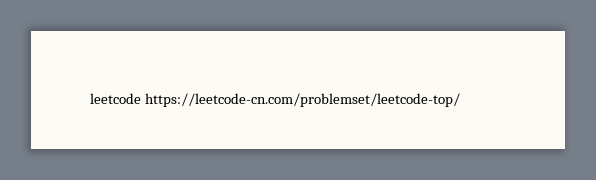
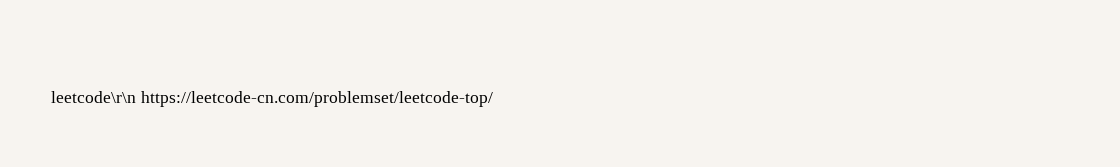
- leetcode https://leetcode-cn.com/problemset/leetcode-top/
+ leetcode\r\n https://leetcode-cn.com/problemset/leetcode-top/

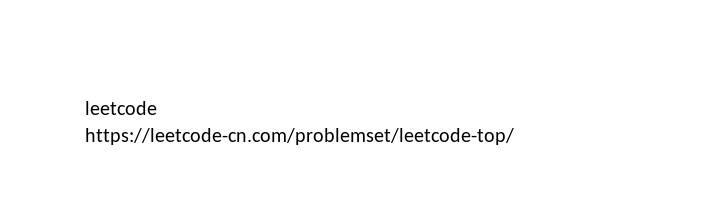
- leetcode\r\n https://leetcode-cn.com/problemset/leetcode-top/
+ leetcode
+ https://leetcode-cn.com/problemset/leetcode-top/

